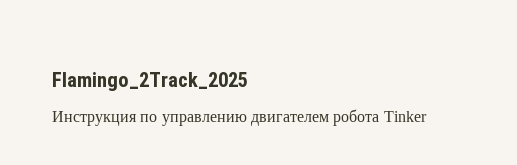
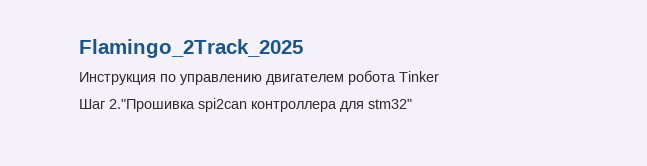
+ Шаг 2."Прошивка spi2can контроллера для stm32"

